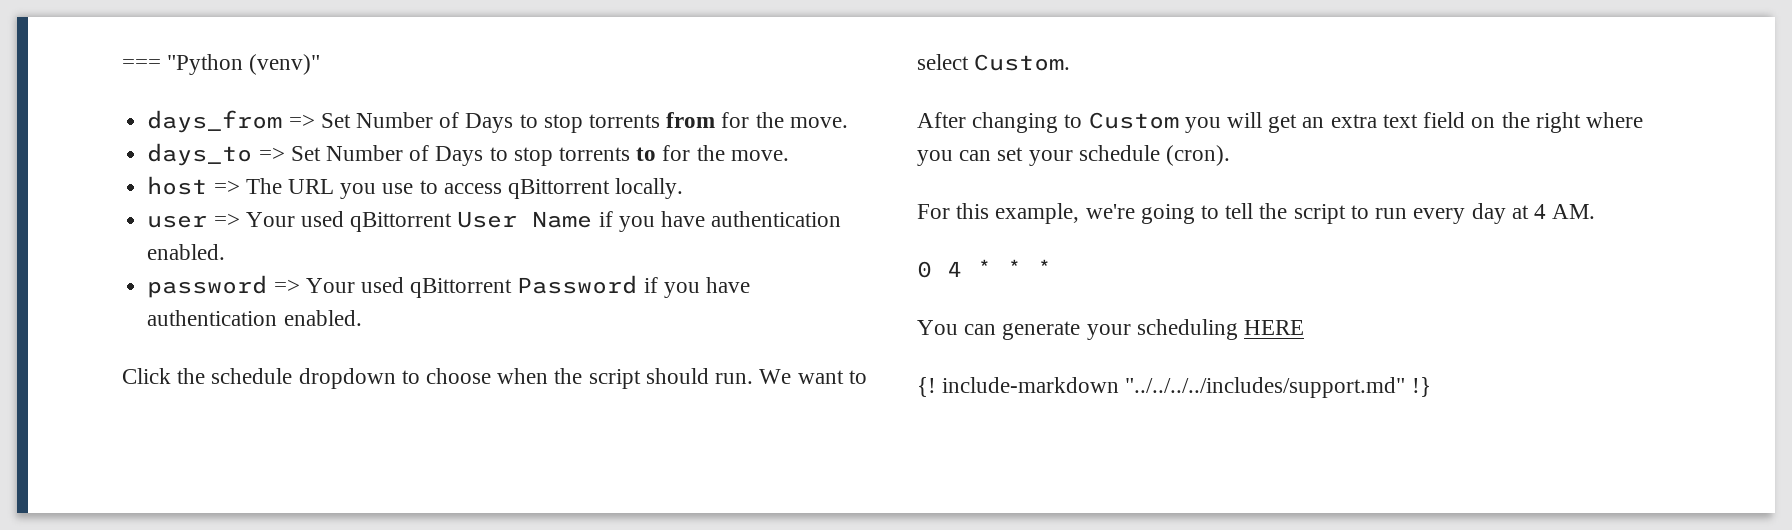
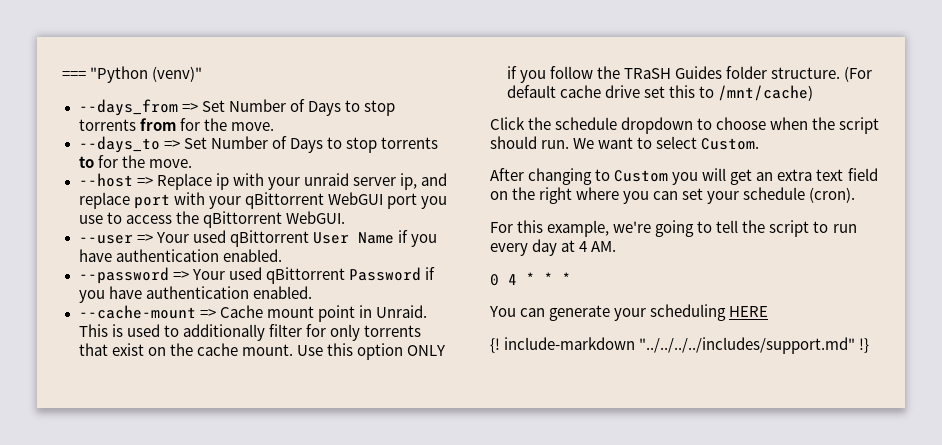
- days_from => Set Number of Days to stop torrents from for the move.
+ --days_from => Set Number of Days to stop torrents from for the move.
- days_to => Set Number of Days to stop torrents to for the move.
+ --days_to => Set Number of Days to stop torrents to for the move.
- host => The URL you use to access qBittorrent locally.
- user => Your used qBittorrent User Name if you have authentication enabled.
+ --host => Replace ip with your unraid server ip, and replace port with your qBittorrent WebGUI port you use to access the qBittorrent WebGUI.
+ --user => Your used qBittorrent User Name if you have authentication enabled.
- password => Your used qBittorrent Password if you have authentication enabled.
+ --password => Your used qBittorrent Password if you have authentication enabled.
+ --cache-mount => Cache mount point in Unraid. This is used to additionally filter for only torrents that exist on the cache mount. Use this option ONLY if you follow the TRaSH Guides folder structure. (For default cache drive set this to /mnt/cache)

